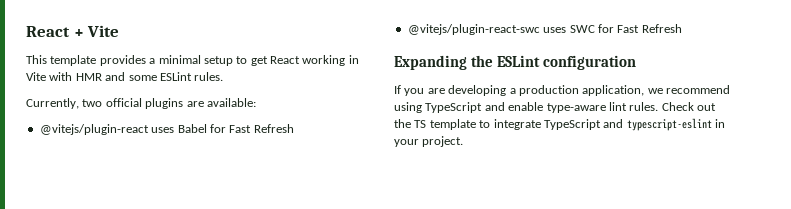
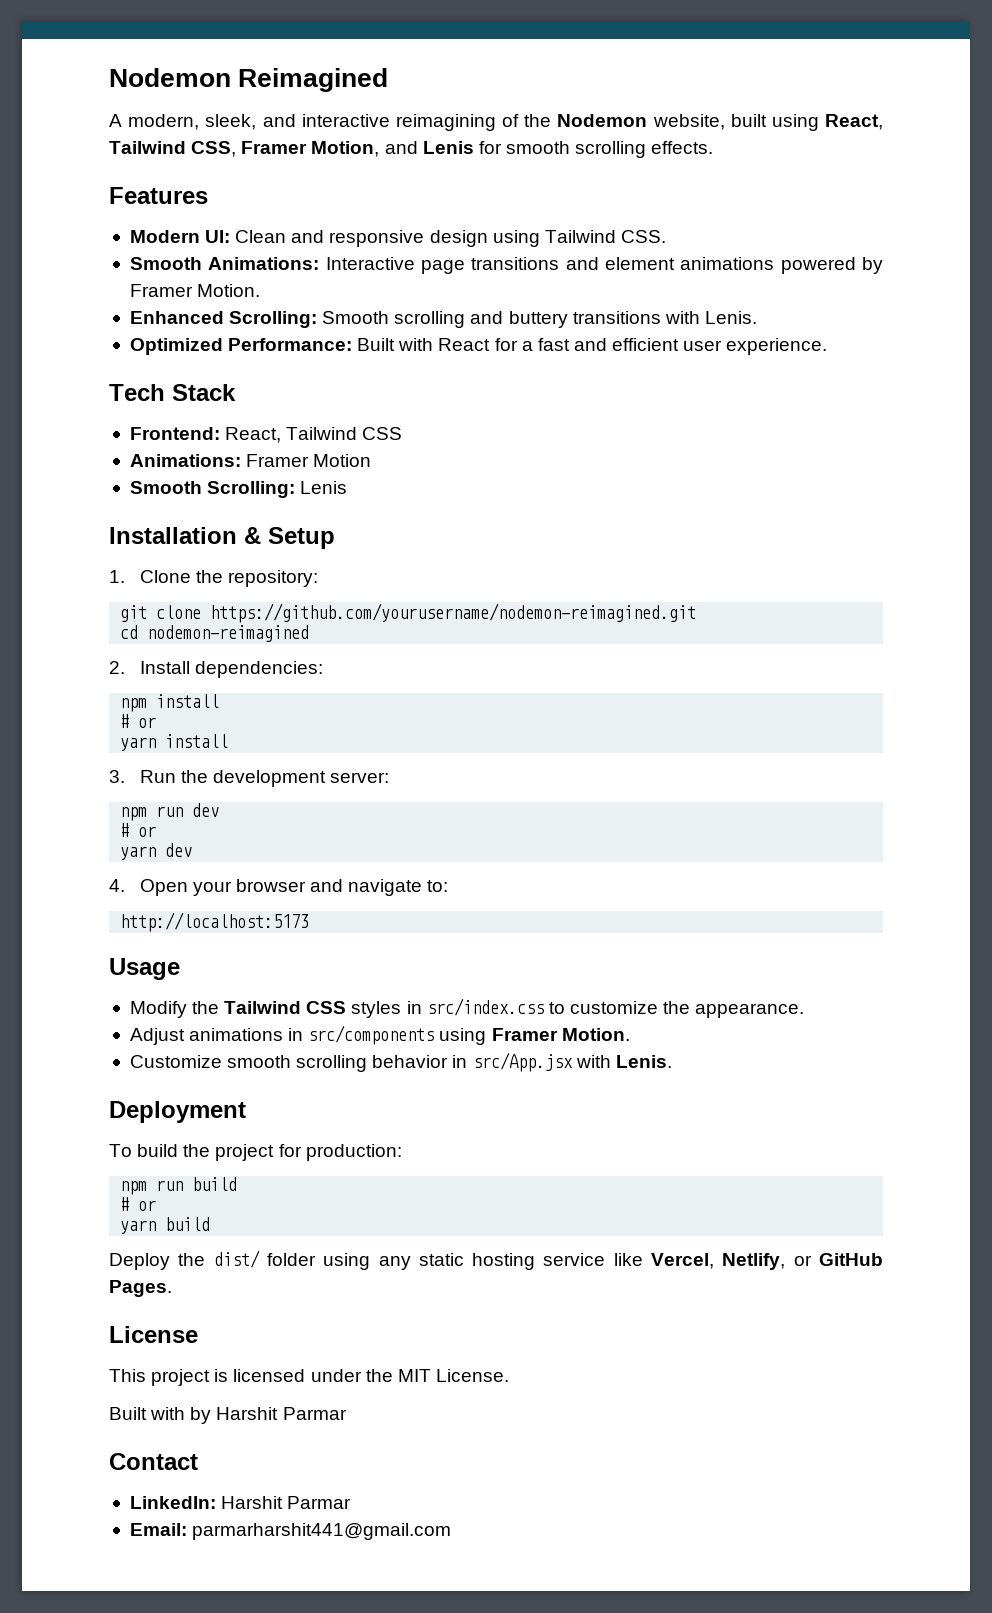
- React + Vite
- This template provides a minimal setup to get React working in Vite with HMR and some ESLint rules.
- Currently, two official plugins are available:
- @vitejs/plugin-react uses Babel for Fast Refresh
- @vitejs/plugin-react-swc uses SWC for Fast Refresh
- Expanding the ESLint configuration
- If you are developing a production application, we recommend using TypeScript and enable type-aware lint rules. Check out the TS template to integrate TypeScript and typescript-eslint in your project.
+ Nodemon Reimagined
+ A modern, sleek, and interactive reimagining of the Nodemon website, built using React, Tailwind CSS, Framer Motion, and Lenis for smooth scrolling effects.
+ Features
+ Modern UI: Clean and responsive design using Tailwind CSS.
+ Smooth Animations: Interactive page transitions and element animations powered by Framer Motion.
+ Enhanced Scrolling: Smooth scrolling and buttery transitions with Lenis.
+ Optimized Performance: Built with React for a fast and efficient user experience.
+ Tech Stack
+ Frontend: React, Tailwind CSS
+ Animations: Framer Motion
+ Smooth Scrolling: Lenis
+ Installation & Setup
+ 1. Clone the repository:
+ git clone https://github.com/yourusername/nodemon-reimagined.git
+ cd nodemon-reimagined
+ 2. Install dependencies:
+ npm install
+ # or
+ yarn install
+ 3. Run the development server:
+ npm run dev
+ # or
+ yarn dev
+ 4. Open your browser and navigate to:
+ http://localhost:5173
+ Usage
+ Modify the Tailwind CSS styles in src/index.css to customize the appearance.
+ Adjust animations in src/components using Framer Motion.
+ Customize smooth scrolling behavior in src/App.jsx with Lenis.
+ Deployment
+ To build the project for production:
+ npm run build
+ # or
+ yarn build
+ Deploy the dist/ folder using any static hosting service like Vercel, Netlify, or GitHub Pages.
+ License
+ This project is licensed under the MIT License.
+ Built with by Harshit Parmar
+ Contact
+ LinkedIn: Harshit Parmar
+ Email: parmarharshit441@gmail.com

